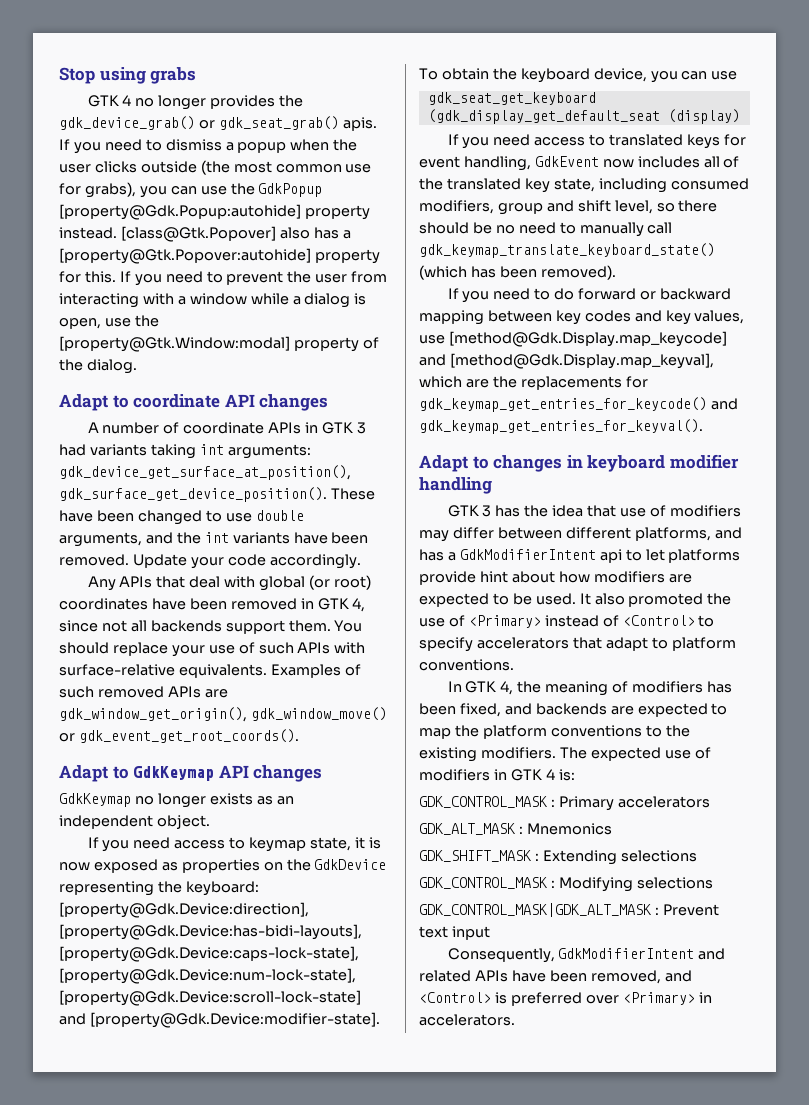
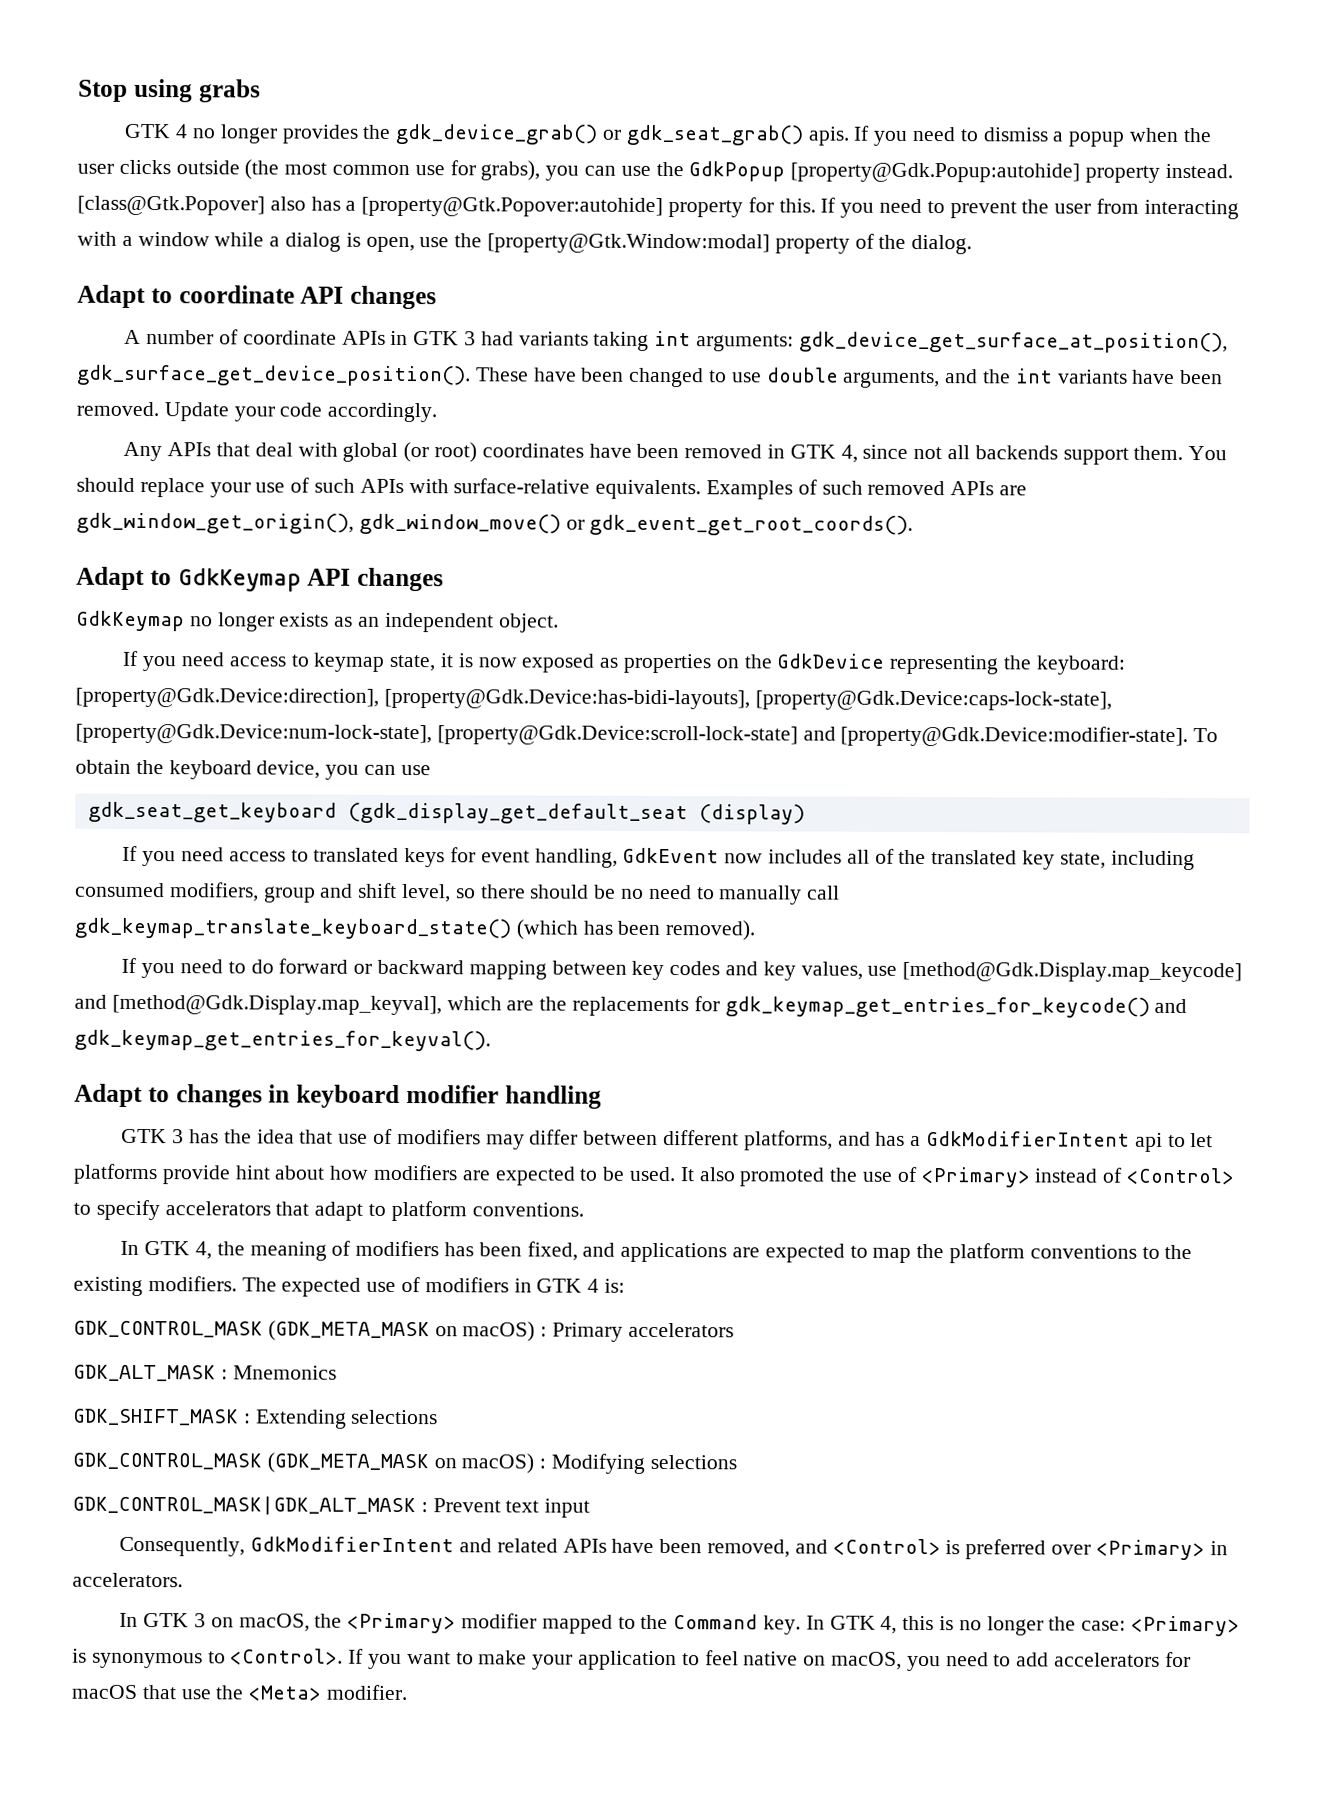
- In GTK 4, the meaning of modifiers has been fixed, and backends are expected to map the platform conventions to the existing modifiers.
+ In GTK 4, the meaning of modifiers has been fixed, and applications are expected to map the platform conventions to the existing modifiers.
- GDK_CONTROL_MASK : Primary accelerators
+ GDK_CONTROL_MASK (GDK_META_MASK on macOS) : Primary accelerators
- GDK_CONTROL_MASK : Modifying selections
+ GDK_CONTROL_MASK (GDK_META_MASK on macOS) : Modifying selections
+ In GTK 3 on macOS, the <Primary> modifier mapped to the Command key. In GTK 4, this is no longer the case: <Primary> is synonymous to <Control>. If you want to make your application to feel native on macOS, you need to add accelerators for macOS that use the <Meta> modifier.

